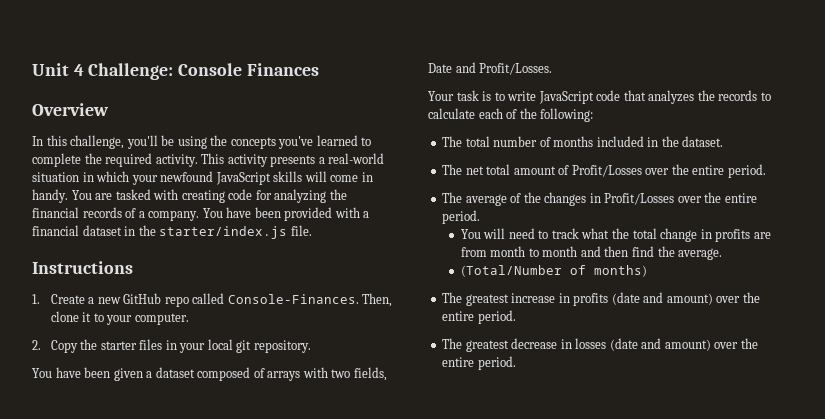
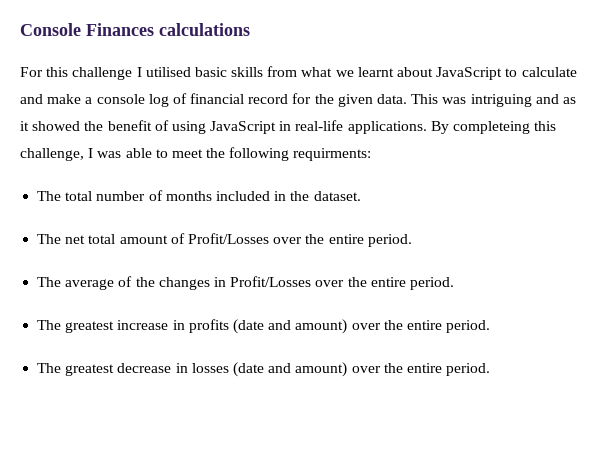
- Unit 4 Challenge: Console Finances
- Overview
- In this challenge, you'll be using the concepts you've learned to complete the required activity. This activity presents a real-world situation in which your newfound JavaScript skills will come in handy. You are tasked with creating code for analyzing the financial records of a company. You have been provided with a financial dataset in the starter/index.js file.
- Instructions
- 1. Create a new GitHub repo called Console-Finances. Then, clone it to your computer.
- 2. Copy the starter files in your local git repository.
- You have been given a dataset composed of arrays with two fields, Date and Profit/Losses.
- Your task is to write JavaScript code that analyzes the records to calculate each of the following:
+ Console Finances calculations
+ For this challenge I utilised basic skills from what we learnt about JavaScript to calculate and make a console log of financial record for the given data. This was intriguing and as it showed the benefit of using JavaScript in real-life applications. By completeing this challenge, I was able to meet the following requirments:
- You will need to track what the total change in profits are from month to month and then find the average.
- (Total/Number of months)

